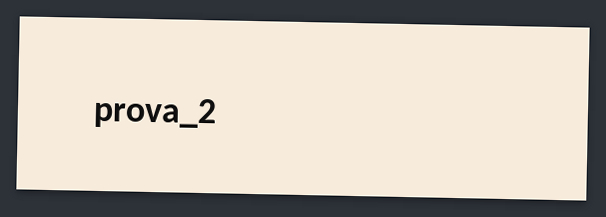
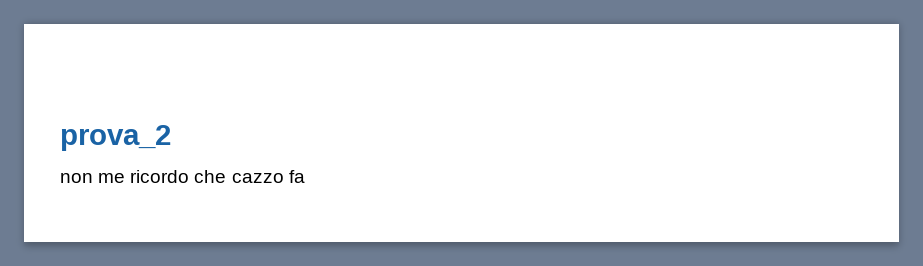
+ non me ricordo che cazzo fa

